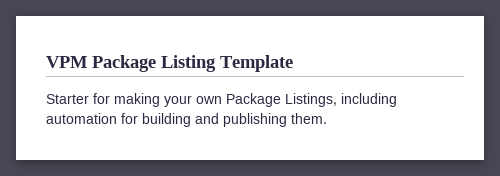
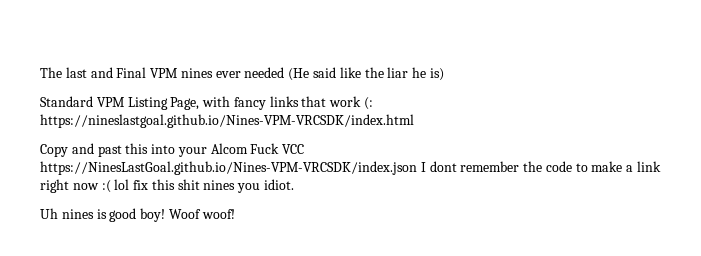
- VPM Package Listing Template
- Starter for making your own Package Listings, including automation for building and publishing them.
+ The last and Final VPM nines ever needed (He said like the liar he is)
+ Standard VPM Listing Page, with fancy links that work (: https://nineslastgoal.github.io/Nines-VPM-VRCSDK/index.html
+ Copy and past this into your Alcom Fuck VCC https://NinesLastGoal.github.io/Nines-VPM-VRCSDK/index.json I dont remember the code to make a link right now :( lol fix this shit nines you idiot.
+ Uh nines is good boy! Woof woof!

